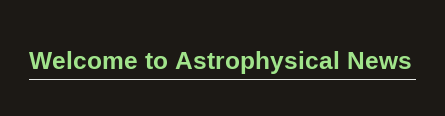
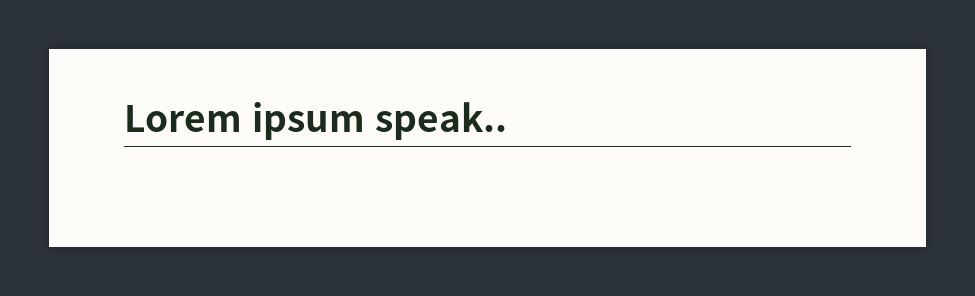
- Welcome to Astrophysical News
+ Lorem ipsum speak..

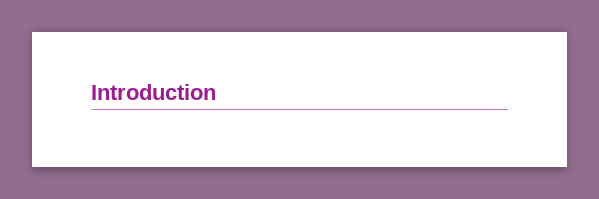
- Lorem ipsum speak..
+ Introduction

